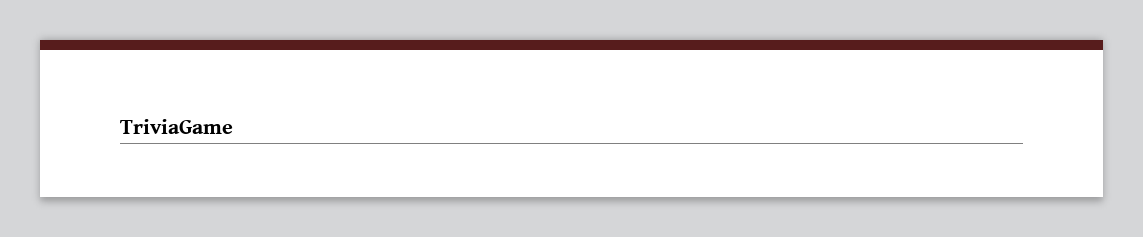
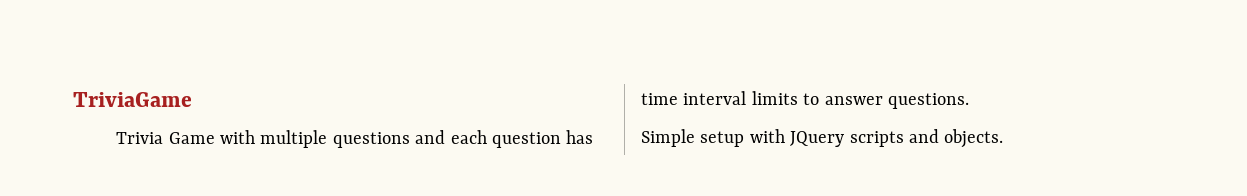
+ Trivia Game with multiple questions and each question has time interval limits to answer questions.
+ Simple setup with JQuery scripts and objects.

